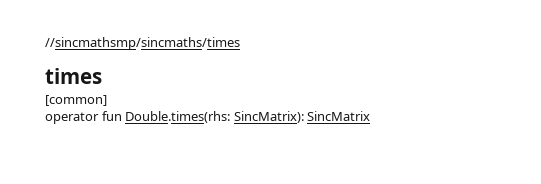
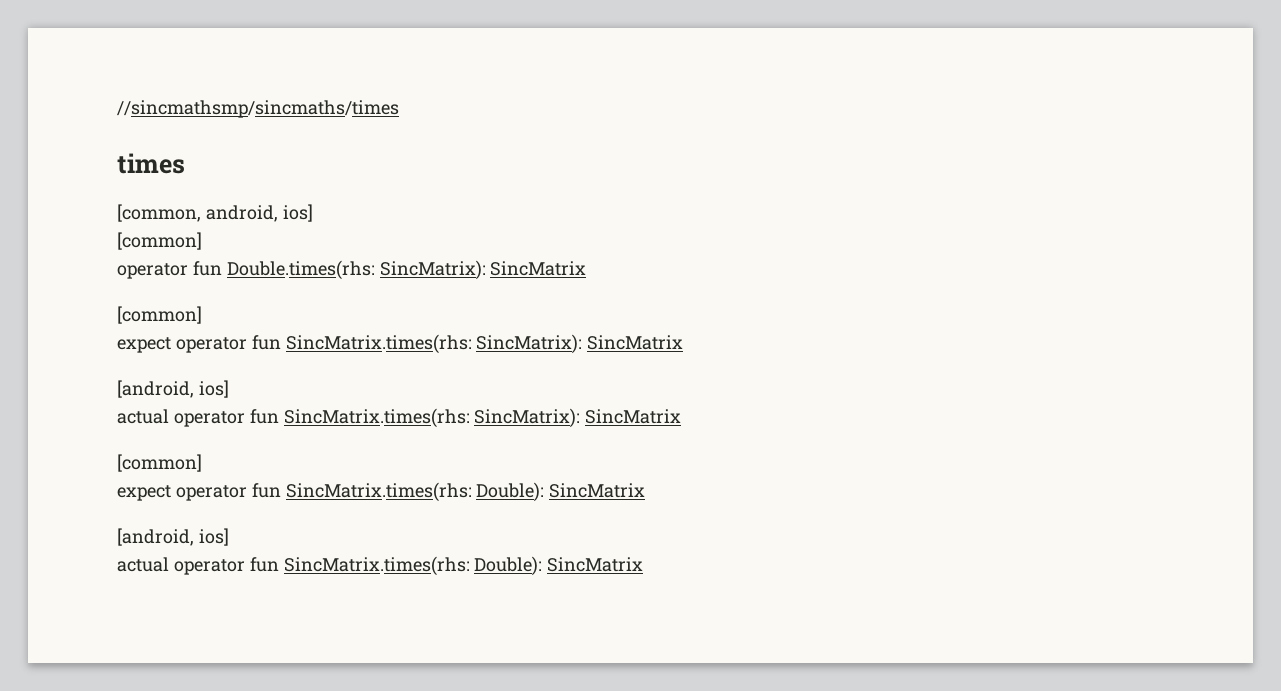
+ [common, android, ios]
  operator fun Double.times(rhs: SincMatrix): SincMatrix
+ [common]
+ expect operator fun SincMatrix.times(rhs: SincMatrix): SincMatrix
+ [android, ios]
+ actual operator fun SincMatrix.times(rhs: SincMatrix): SincMatrix
+ [common]
+ expect operator fun SincMatrix.times(rhs: Double): SincMatrix
+ [android, ios]
+ actual operator fun SincMatrix.times(rhs: Double): SincMatrix

